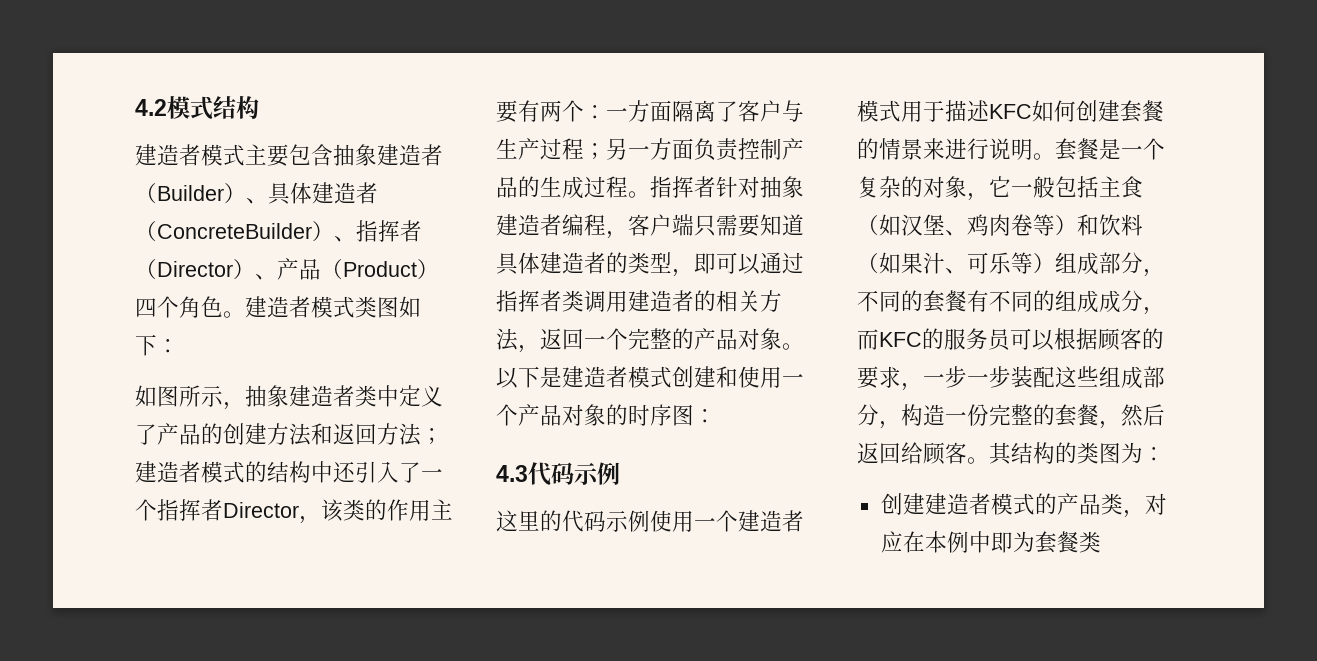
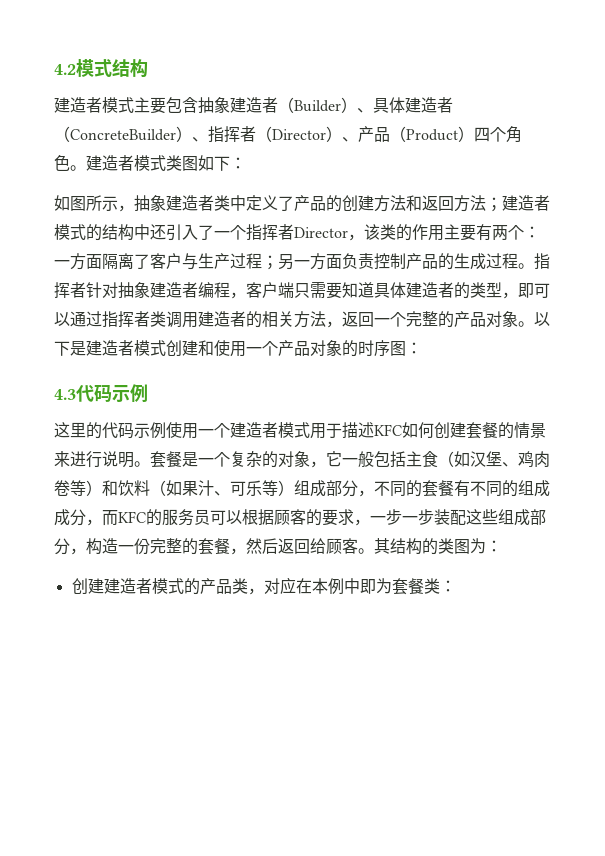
- 创建建造者模式的产品类，对应在本例中即为套餐类
+ 创建建造者模式的产品类，对应在本例中即为套餐类：

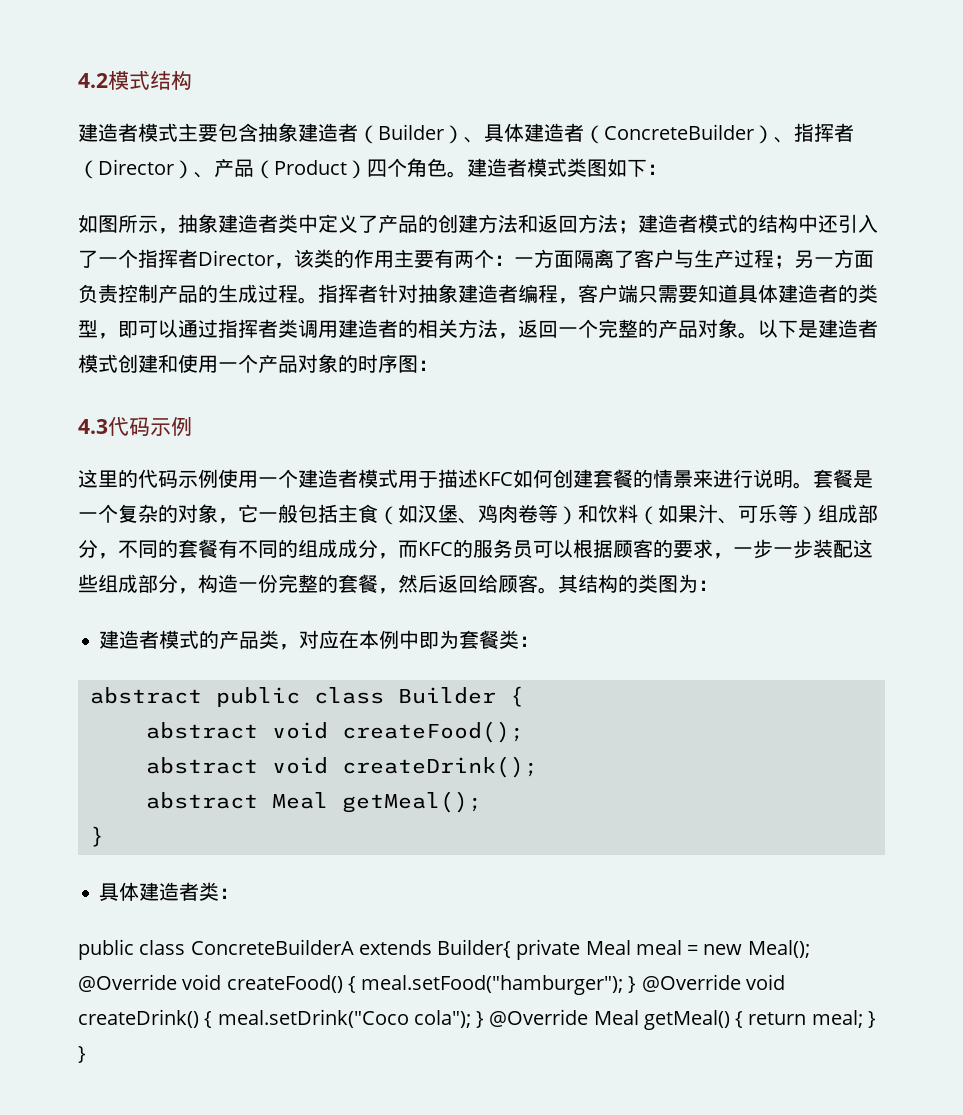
- 创建建造者模式的产品类，对应在本例中即为套餐类：
+ 建造者模式的产品类，对应在本例中即为套餐类：
+ abstract public class Builder {
+ abstract void createFood();
+ abstract void createDrink();
+ abstract Meal getMeal();
+ }
+ 具体建造者类：
+ public class ConcreteBuilderA extends Builder{ private Meal meal = new Meal(); @Override void createFood() { meal.setFood("hamburger"); } @Override void createDrink() { meal.setDrink("Coco cola"); } @Override Meal getMeal() { return meal; } }

